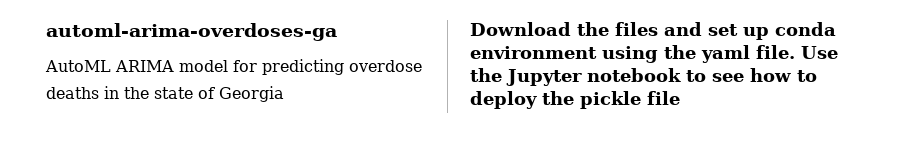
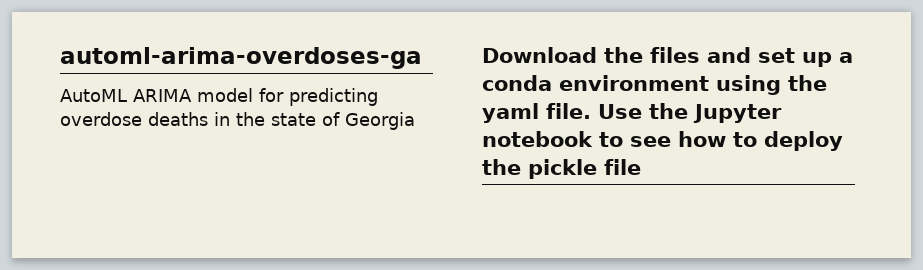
- Download the files and set up conda environment using the yaml file.
+ Download the files and set up a conda environment using the yaml file.

